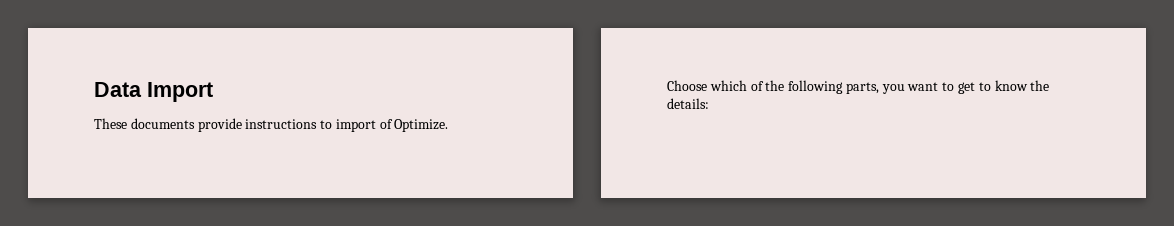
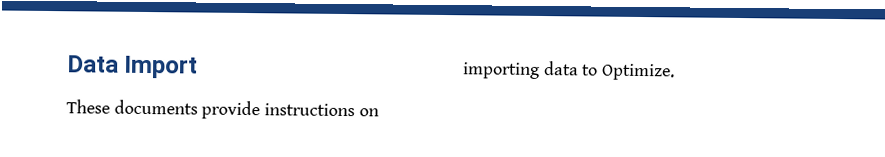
- These documents provide instructions to import of Optimize.
- Choose which of the following parts, you want to get to know the details:
+ These documents provide instructions on importing data to Optimize.

